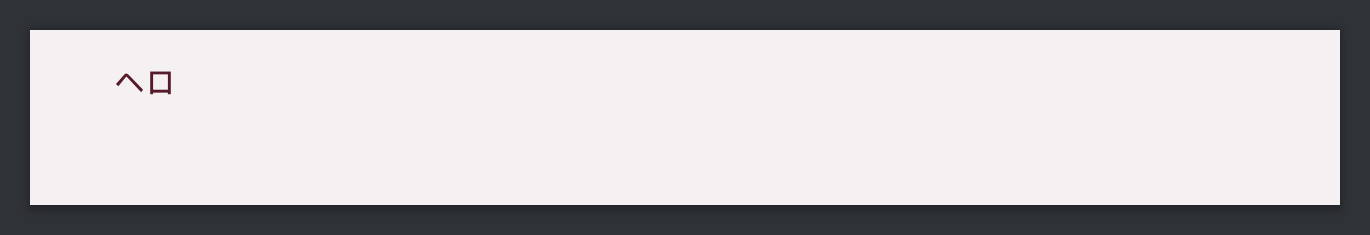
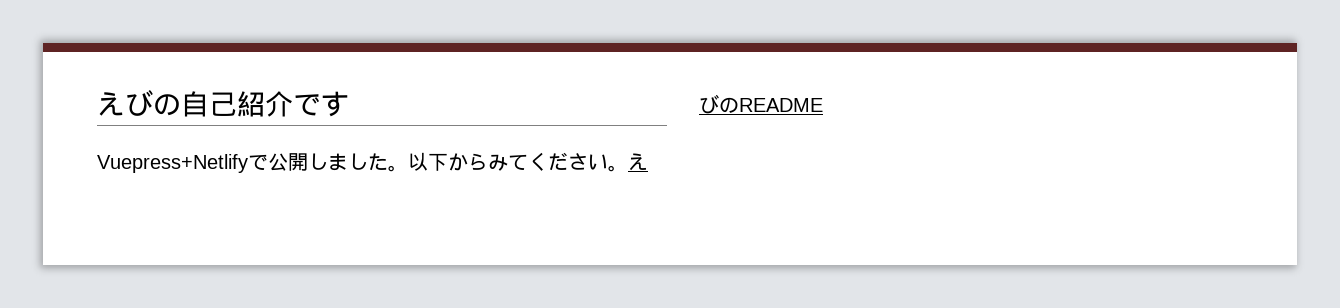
- ヘロ
+ えびの自己紹介です
+ Vuepress+Netlifyで公開しました。以下からみてください。えびのREADME

